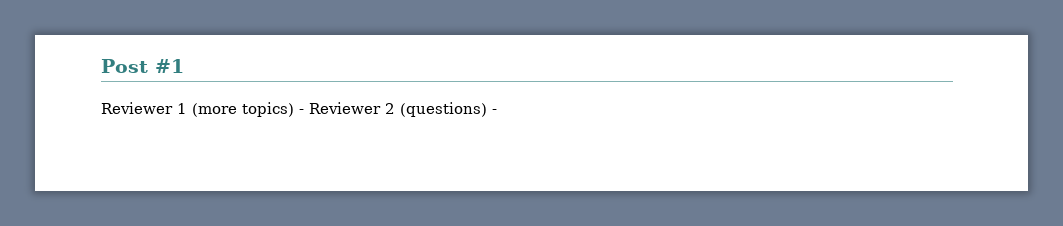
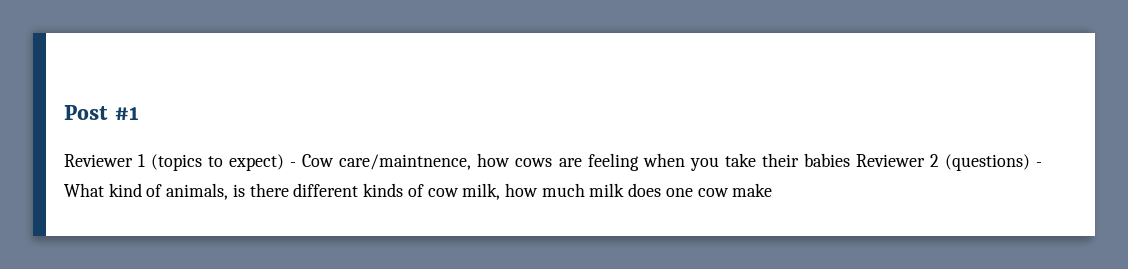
- Reviewer 1 (more topics) - Reviewer 2 (questions) -
+ Reviewer 1 (topics to expect) - Cow care/maintnence, how cows are feeling when you take their babies Reviewer 2 (questions) - What kind of animals, is there different kinds of cow milk, how much milk does one cow make

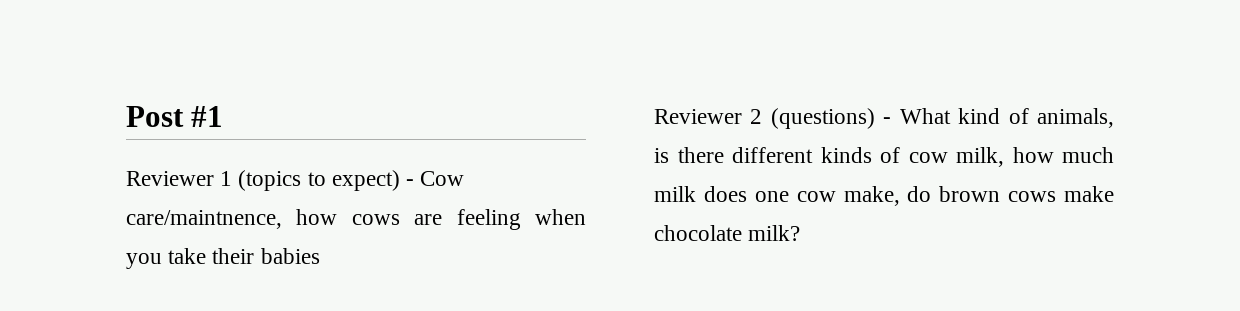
- Reviewer 1 (topics to expect) - Cow care/maintnence, how cows are feeling when you take their babies Reviewer 2 (questions) - What kind of animals, is there different kinds of cow milk, how much milk does one cow make
+ Reviewer 1 (topics to expect) - Cow care/maintnence, how cows are feeling when you take their babies
+ Reviewer 2 (questions) - What kind of animals, is there different kinds of cow milk, how much milk does one cow make, do brown cows make chocolate milk?

